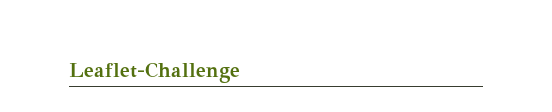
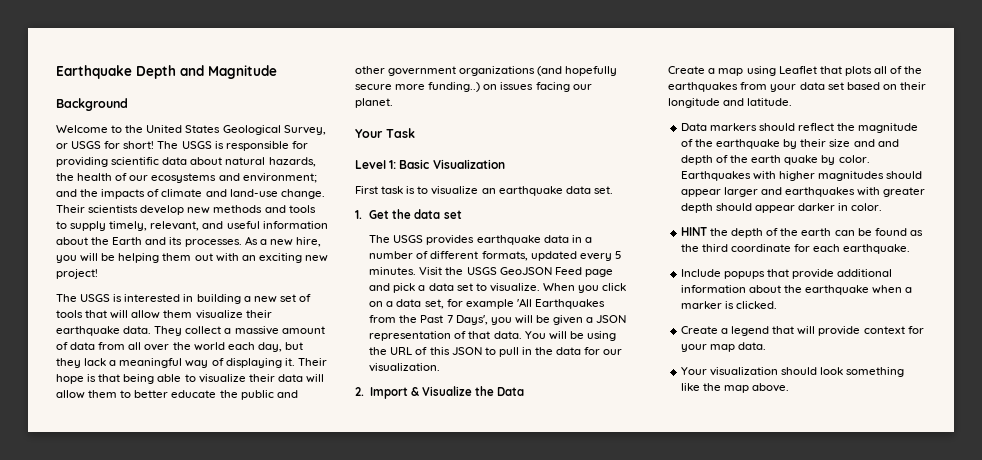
- Leaflet-Challenge
+ Earthquake Depth and Magnitude
+ Background
+ Welcome to the United States Geological Survey, or USGS for short! The USGS is responsible for providing scientific data about natural hazards, the health of our ecosystems and environment; and the impacts of climate and land-use change. Their scientists develop new methods and tools to supply timely, relevant, and useful information about the Earth and its processes. As a new hire, you will be helping them out with an exciting new project!
+ The USGS is interested in building a new set of tools that will allow them visualize their earthquake data. They collect a massive amount of data from all over the world each day, but they lack a meaningful way of displaying it. Their hope is that being able to visualize their data will allow them to better educate the public and other government organizations (and hopefully secure more funding..) on issues facing our planet.
+ Your Task
+ Level 1: Basic Visualization
+ First task is to visualize an earthquake data set.
+ 1. Get the data set
+ The USGS provides earthquake data in a number of different formats, updated every 5 minutes. Visit the USGS GeoJSON Feed page and pick a data set to visualize. When you click on a data set, for example 'All Earthquakes from the Past 7 Days', you will be given a JSON representation of that data. You will be using the URL of this JSON to pull in the data for our visualization.
+ 2. Import & Visualize the Data
+ Create a map using Leaflet that plots all of the earthquakes from your data set based on their longitude and latitude.
+ Data markers should reflect the magnitude of the earthquake by their size and and depth of the earth quake by color. Earthquakes with higher magnitudes should appear larger and earthquakes with greater depth should appear darker in color.
+ HINT the depth of the earth can be found as the third coordinate for each earthquake.
+ Include popups that provide additional information about the earthquake when a marker is clicked.
+ Create a legend that will provide context for your map data.
+ Your visualization should look something like the map above.

